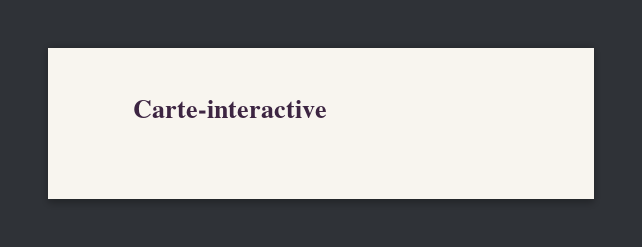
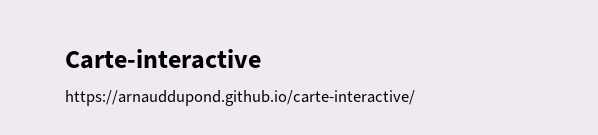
+ https://arnauddupond.github.io/carte-interactive/

